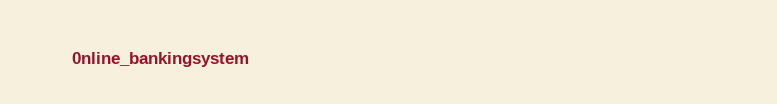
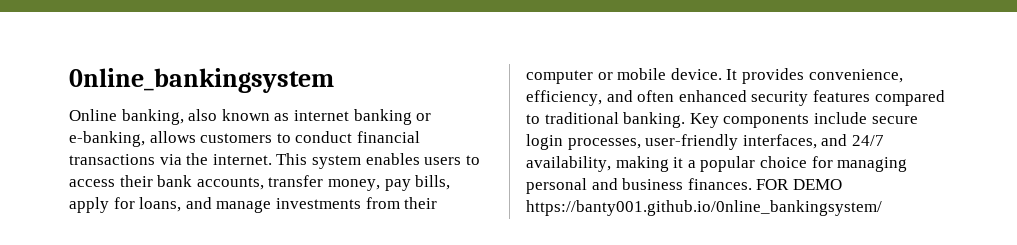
+ Online banking, also known as internet banking or e-banking, allows customers to conduct financial transactions via the internet. This system enables users to access their bank accounts, transfer money, pay bills, apply for loans, and manage investments from their computer or mobile device. It provides convenience, efficiency, and often enhanced security features compared to traditional banking. Key components include secure login processes, user-friendly interfaces, and 24/7 availability, making it a popular choice for managing personal and business finances. FOR DEMO https://banty001.github.io/0nline_bankingsystem/

